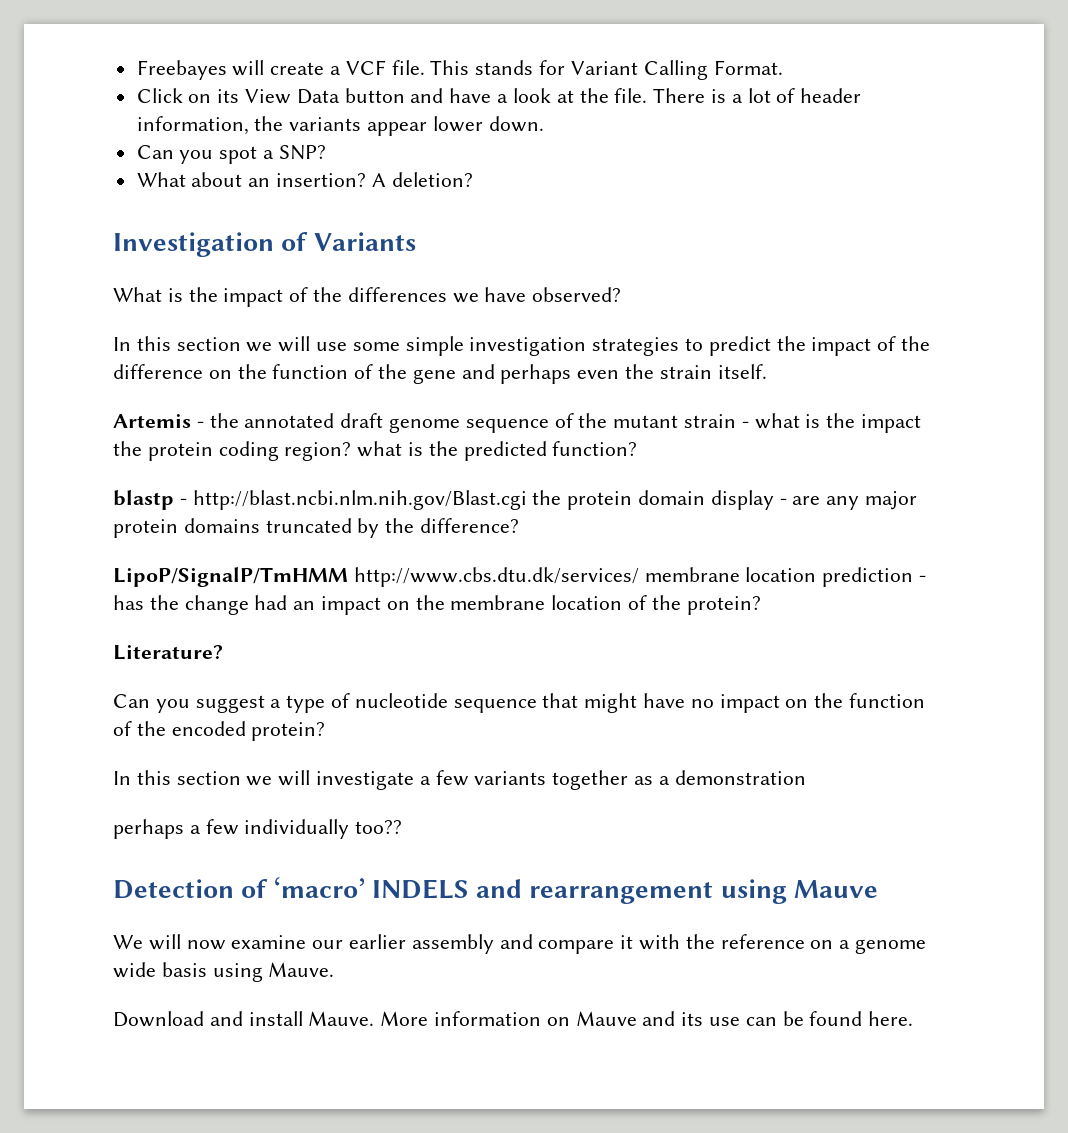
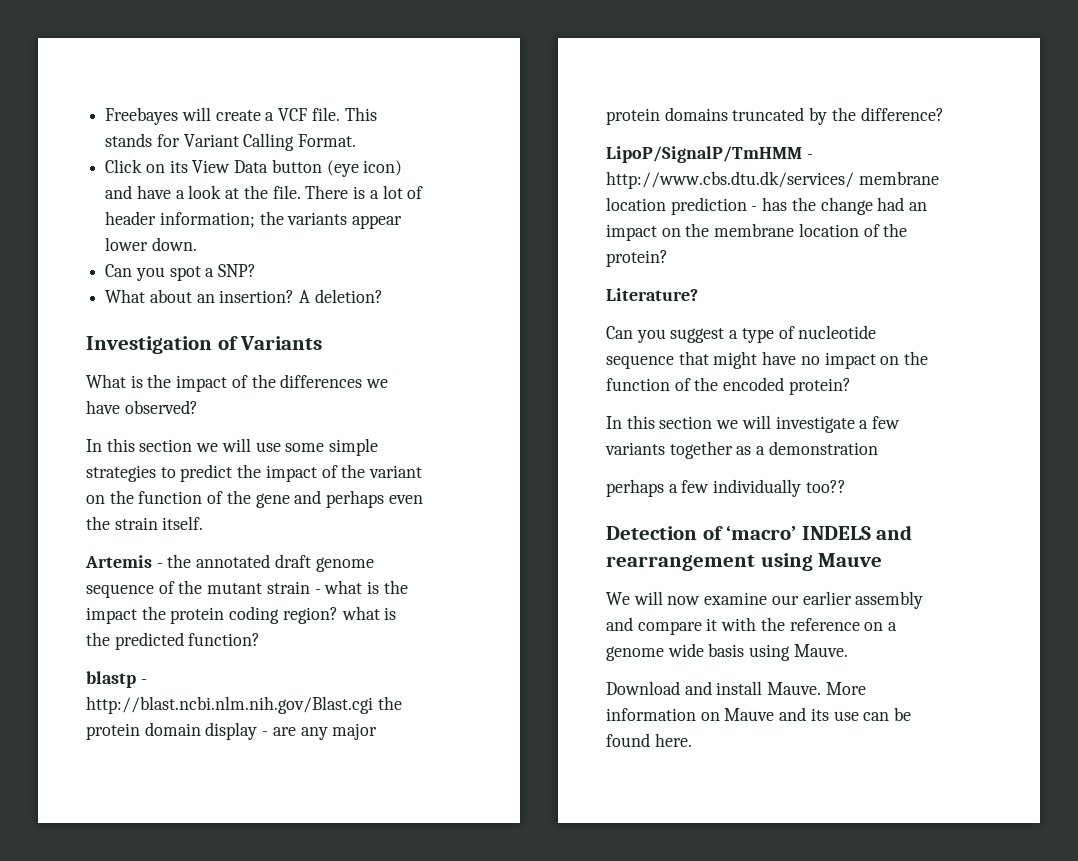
- Click on its View Data button and have a look at the file.
+ Click on its View Data button (eye icon) and have a look at the file.
- There is a lot of header information, the variants appear lower down.
+ There is a lot of header information; the variants appear lower down.
- In this section we will use some simple investigation strategies to predict the impact of the difference on the function of the gene and perhaps even the strain itself.
+ In this section we will use some simple strategies to predict the impact of the variant on the function of the gene and perhaps even the strain itself.
- LipoP/SignalP/TmHMM http://www.cbs.dtu.dk/services/ membrane location prediction - has the change had an impact on the membrane location of the protein?
+ LipoP/SignalP/TmHMM - http://www.cbs.dtu.dk/services/ membrane location prediction - has the change had an impact on the membrane location of the protein?

